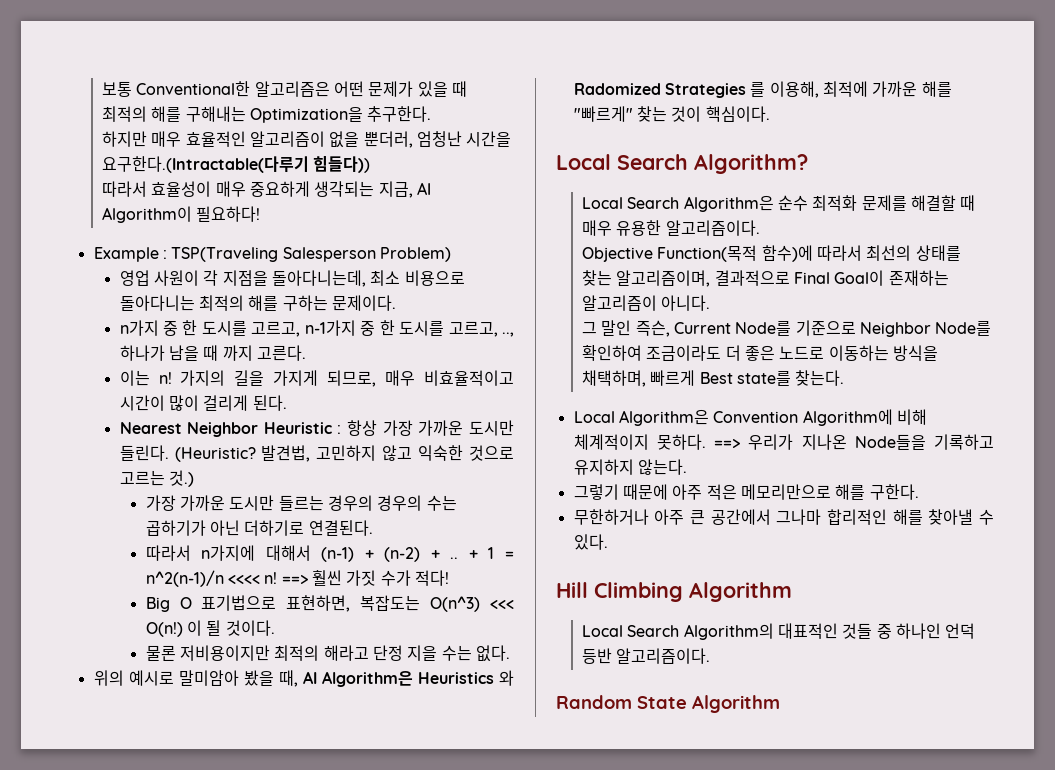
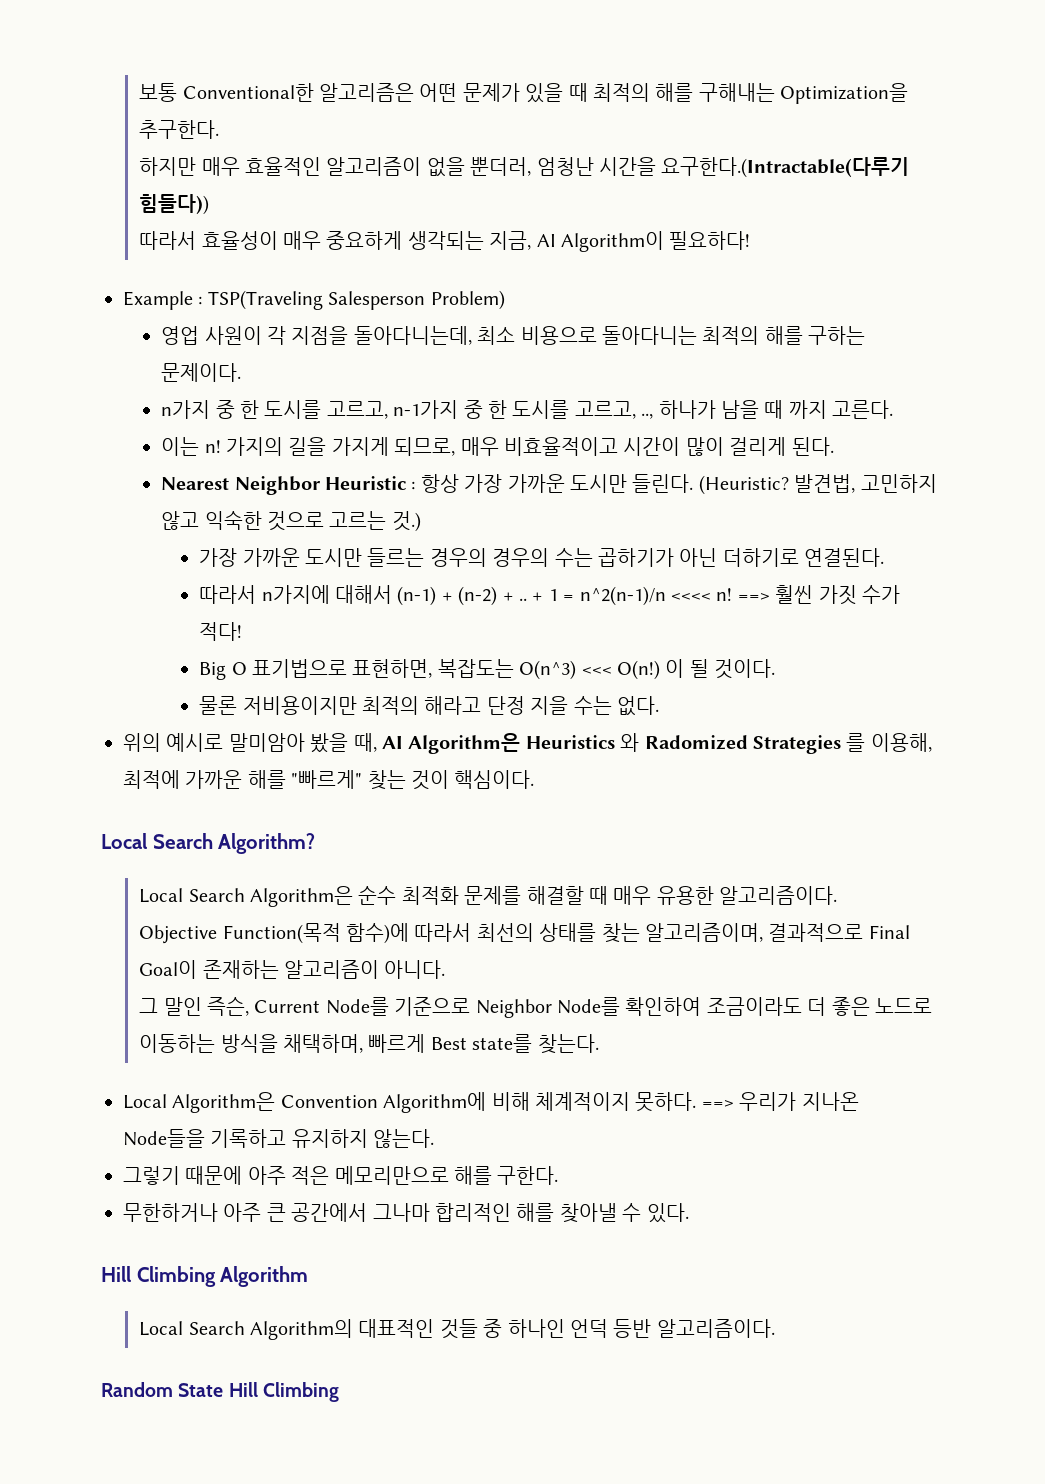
- Random State Algorithm
+ Random State Hill Climbing

